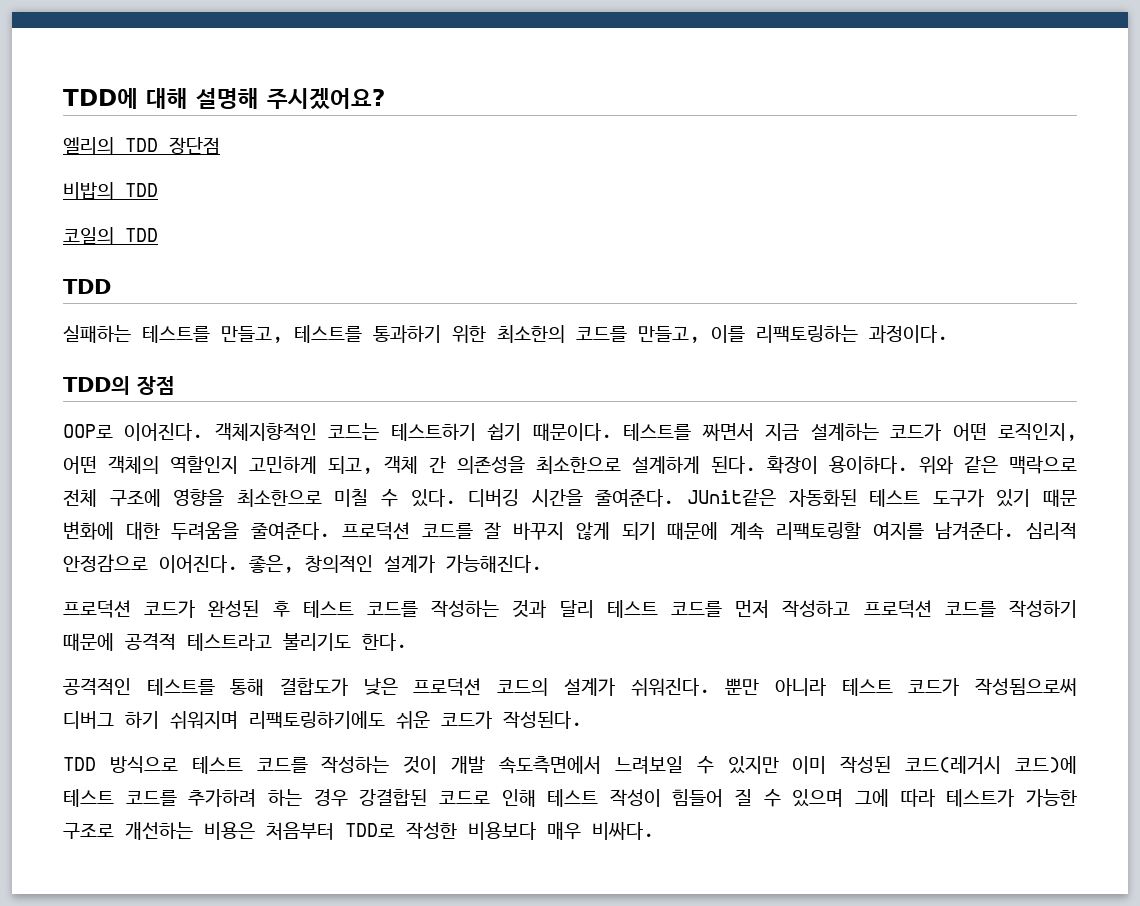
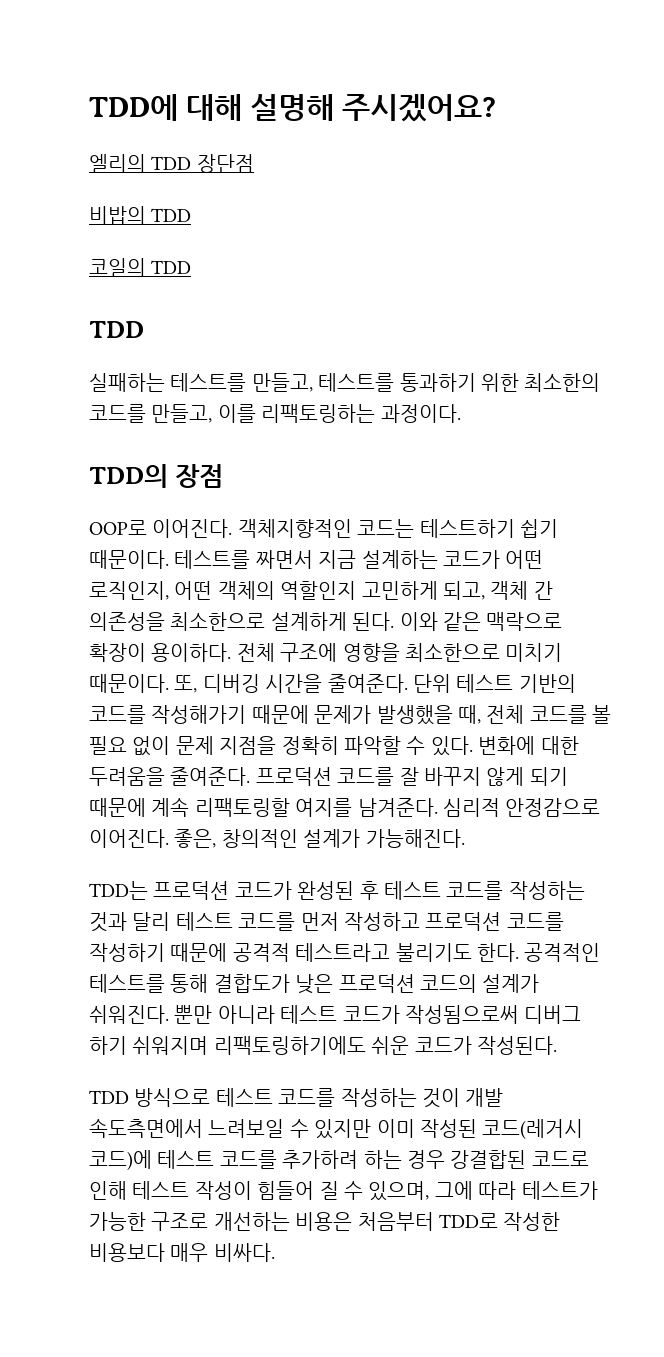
- 확장이 용이하다. 위와 같은 맥락으로 전체 구조에 영향을 최소한으로 미칠 수 있다. 디버깅 시간을 줄여준다. JUnit같은 자동화된 테스트 도구가 있기 때문 변화에 대한 두려움을 줄여준다.
+ 이와 같은 맥락으로 확장이 용이하다. 전체 구조에 영향을 최소한으로 미치기 때문이다. 또, 디버깅 시간을 줄여준다. 단위 테스트 기반의 코드를 작성해가기 때문에 문제가 발생했을 때, 전체 코드를 볼 필요 없이 문제 지점을 정확히 파악할 수 있다. 변화에 대한 두려움을 줄여준다.
- 프로덕션 코드가 완성된 후 테스트 코드를 작성하는 것과 달리 테스트 코드를 먼저 작성하고 프로덕션 코드를 작성하기 때문에 공격적 테스트라고 불리기도 한다.
- 공격적인 테스트를 통해 결합도가 낮은 프로덕션 코드의 설계가 쉬워진다.
+ TDD는 프로덕션 코드가 완성된 후 테스트 코드를 작성하는 것과 달리 테스트 코드를 먼저 작성하고 프로덕션 코드를 작성하기 때문에 공격적 테스트라고 불리기도 한다. 공격적인 테스트를 통해 결합도가 낮은 프로덕션 코드의 설계가 쉬워진다.
- TDD 방식으로 테스트 코드를 작성하는 것이 개발 속도측면에서 느려보일 수 있지만 이미 작성된 코드(레거시 코드)에 테스트 코드를 추가하려 하는 경우 강결합된 코드로 인해 테스트 작성이 힘들어 질 수 있으며 그에 따라 테스트가 가능한 구조로 개선하는 비용은 처음부터 TDD로 작성한 비용보다 매우 비싸다.
+ TDD 방식으로 테스트 코드를 작성하는 것이 개발 속도측면에서 느려보일 수 있지만 이미 작성된 코드(레거시 코드)에 테스트 코드를 추가하려 하는 경우 강결합된 코드로 인해 테스트 작성이 힘들어 질 수 있으며, 그에 따라 테스트가 가능한 구조로 개선하는 비용은 처음부터 TDD로 작성한 비용보다 매우 비싸다.

